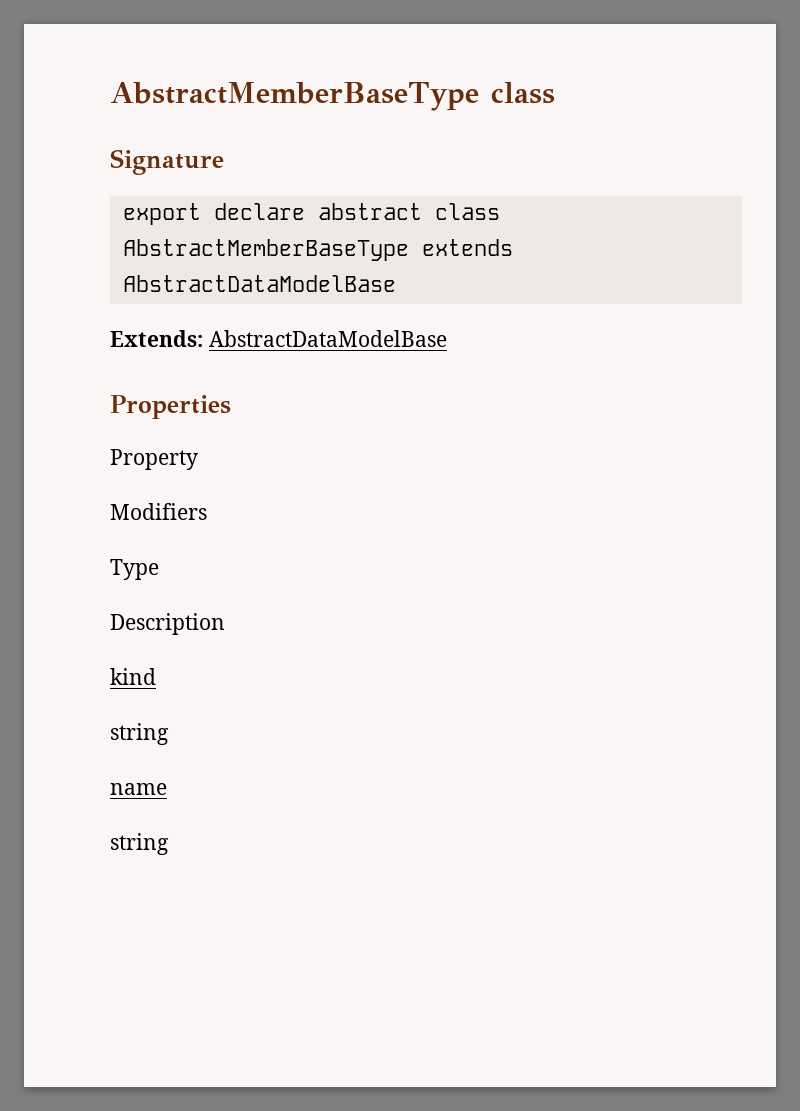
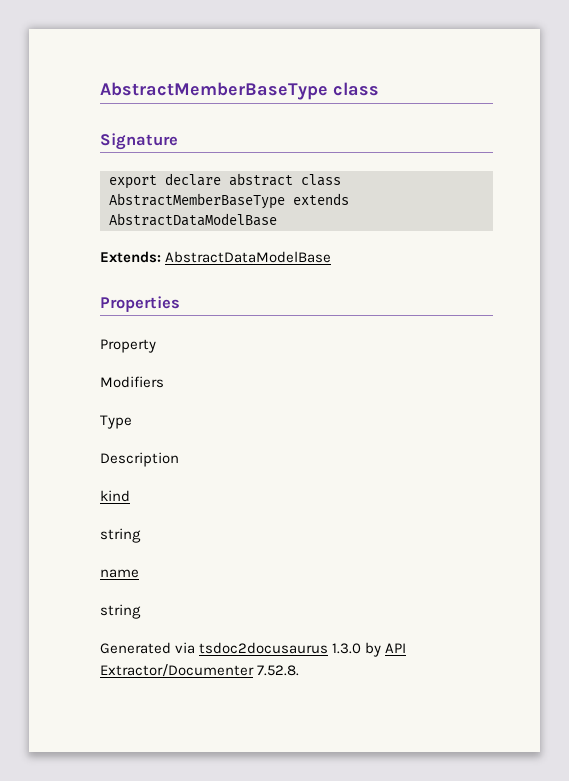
+ Generated via tsdoc2docusaurus 1.3.0 by API Extractor/Documenter 7.52.8.

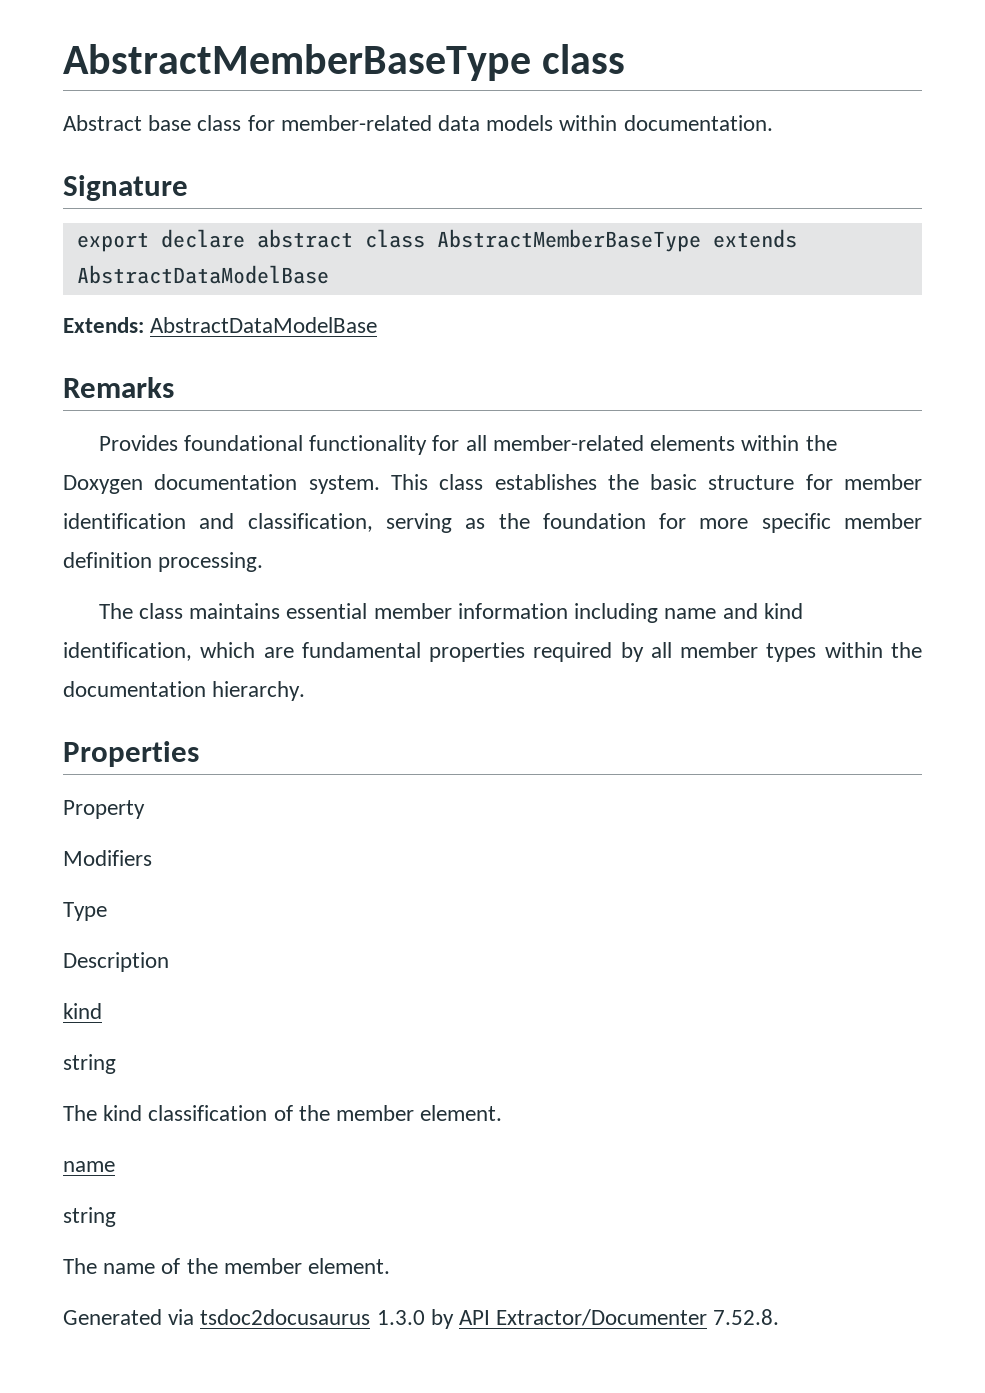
+ Abstract base class for member-related data models within documentation.
+ Remarks
+ Provides foundational functionality for all member-related elements within the Doxygen documentation system. This class establishes the basic structure for member identification and classification, serving as the foundation for more specific member definition processing.
+ The class maintains essential member information including name and kind identification, which are fundamental properties required by all member types within the documentation hierarchy.
+ The kind classification of the member element.
  name
  string
+ The name of the member element.

